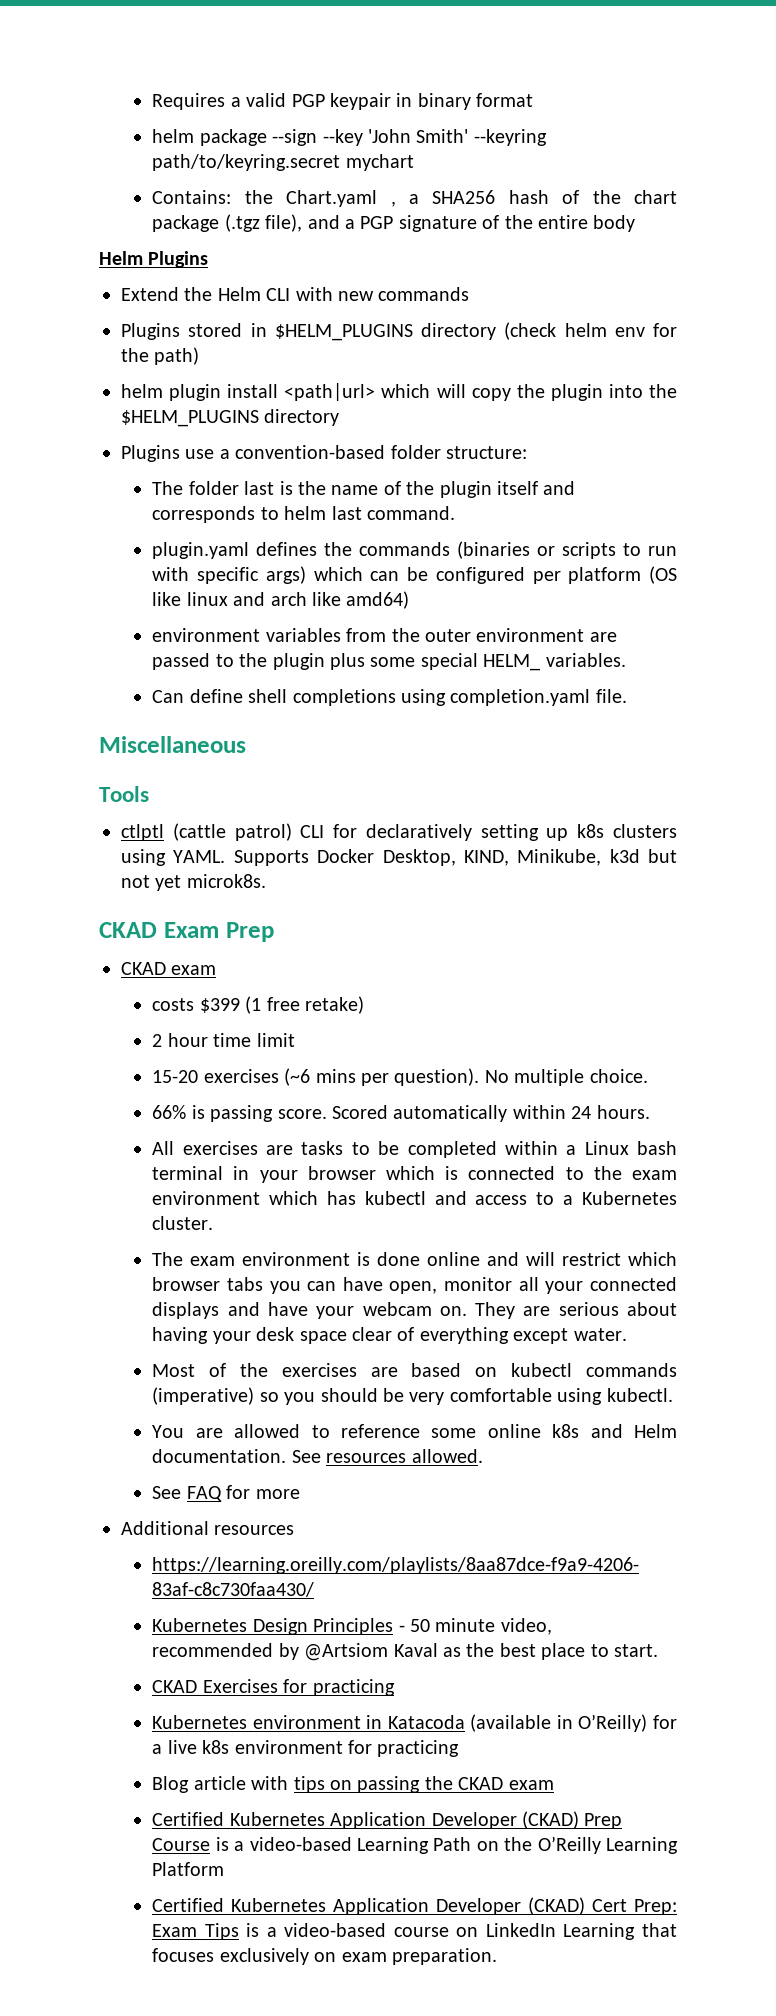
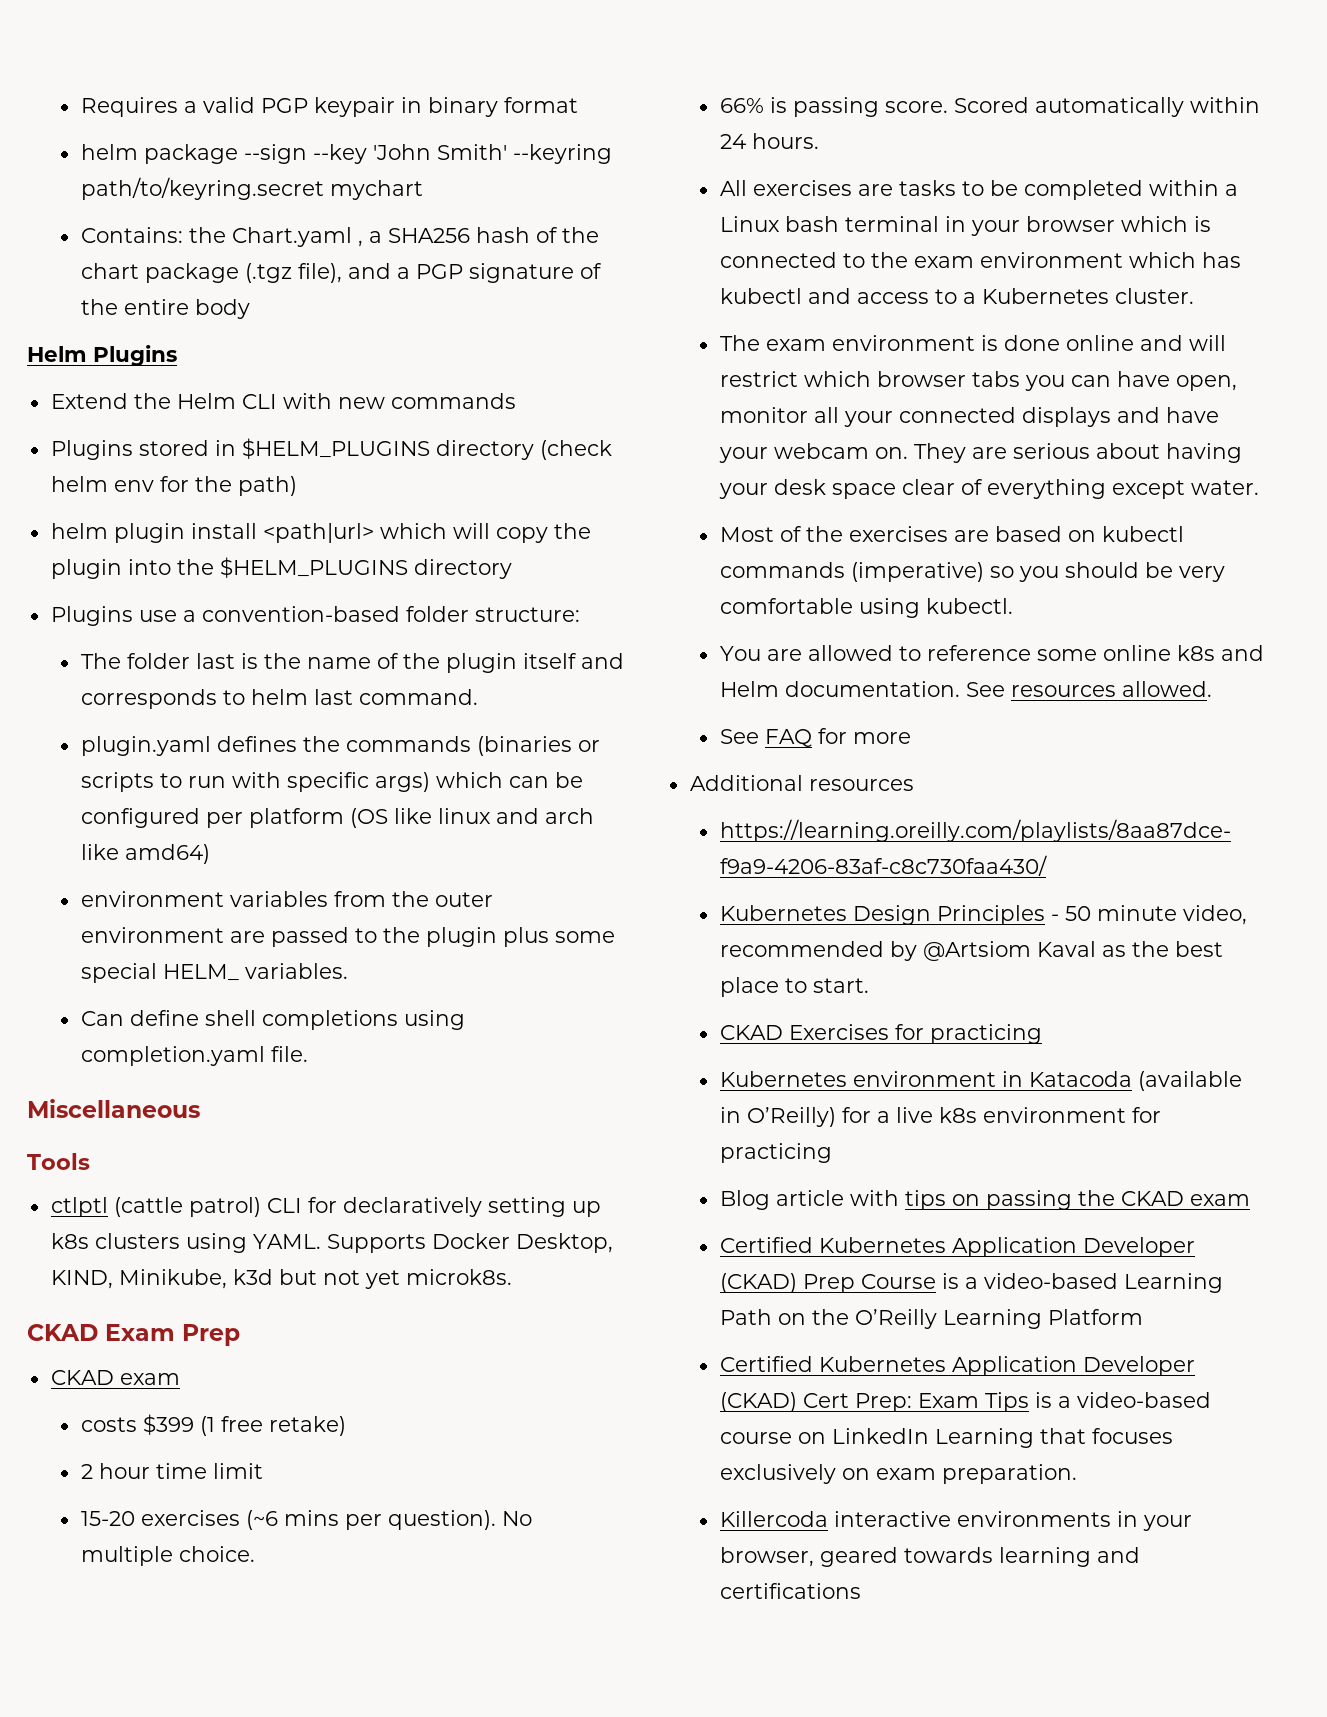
+ Killercoda interactive environments in your browser, geared towards learning and certifications

